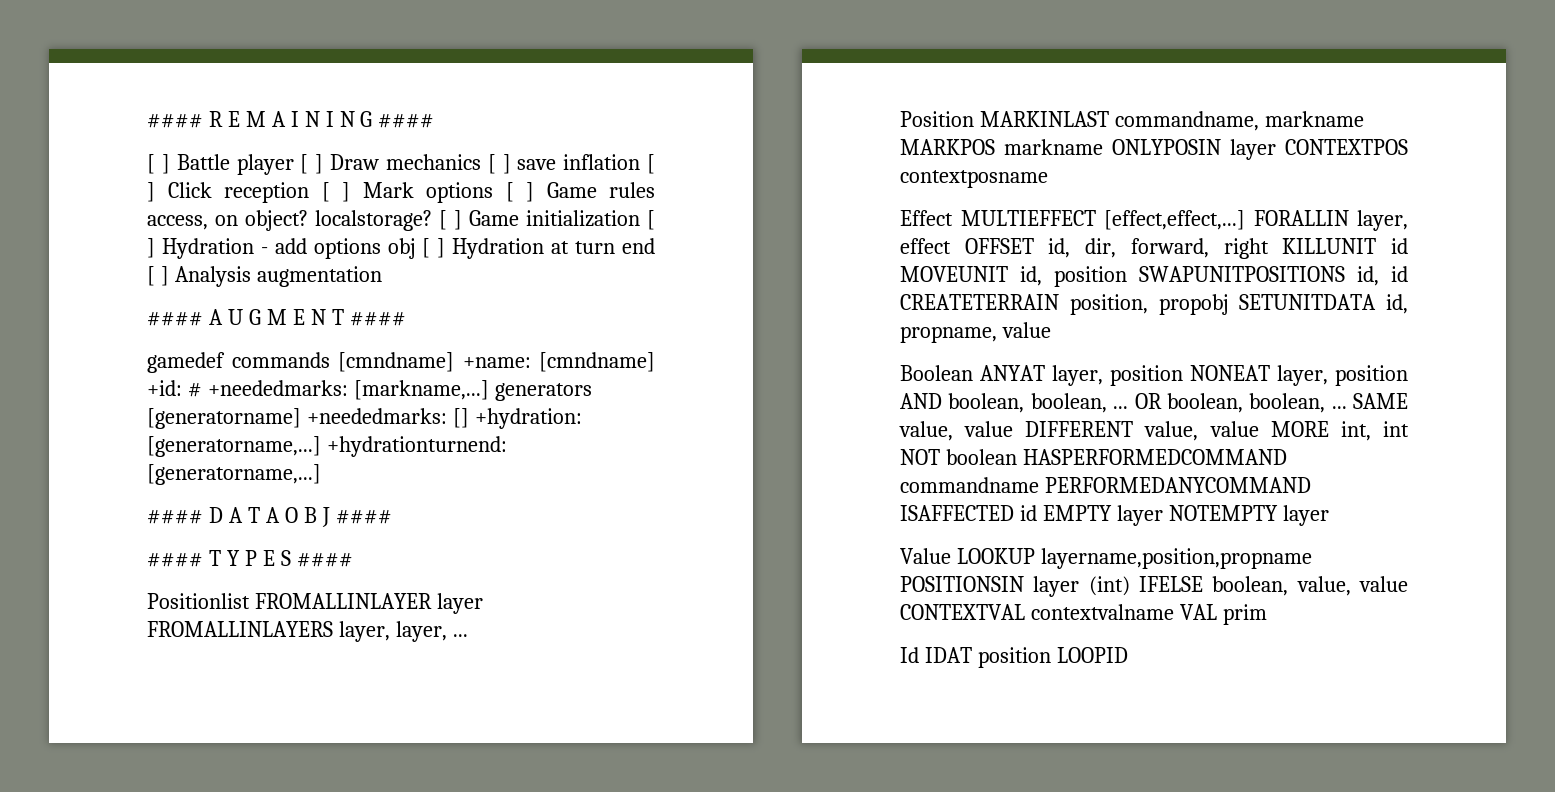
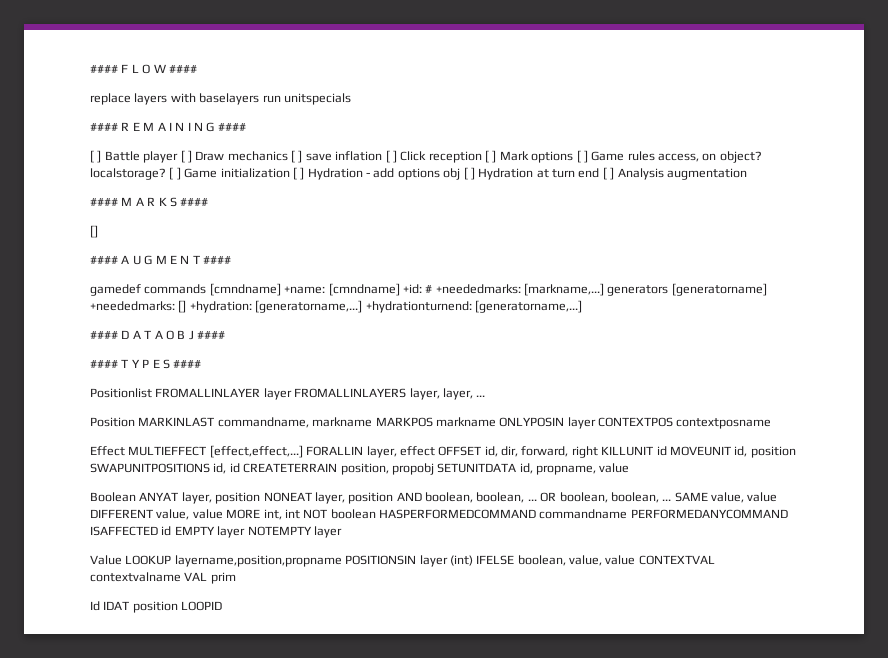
+ #### F L O W ####
+ replace layers with baselayers run unitspecials
+ #### M A R K S ####
+ []

